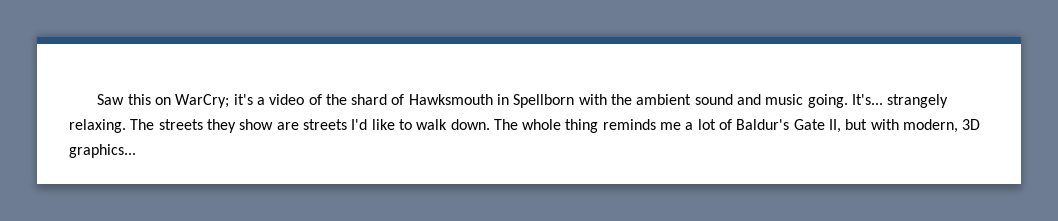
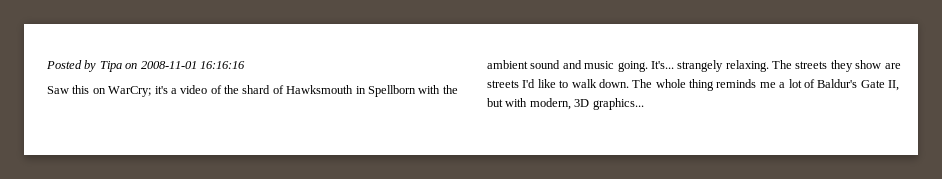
+ Posted by Tipa on 2008-11-01 16:16:16

